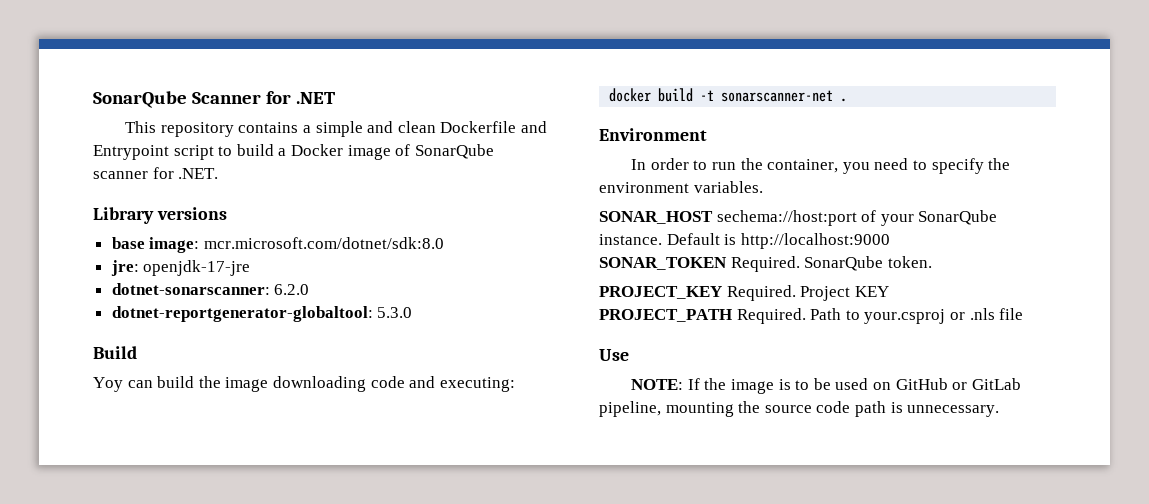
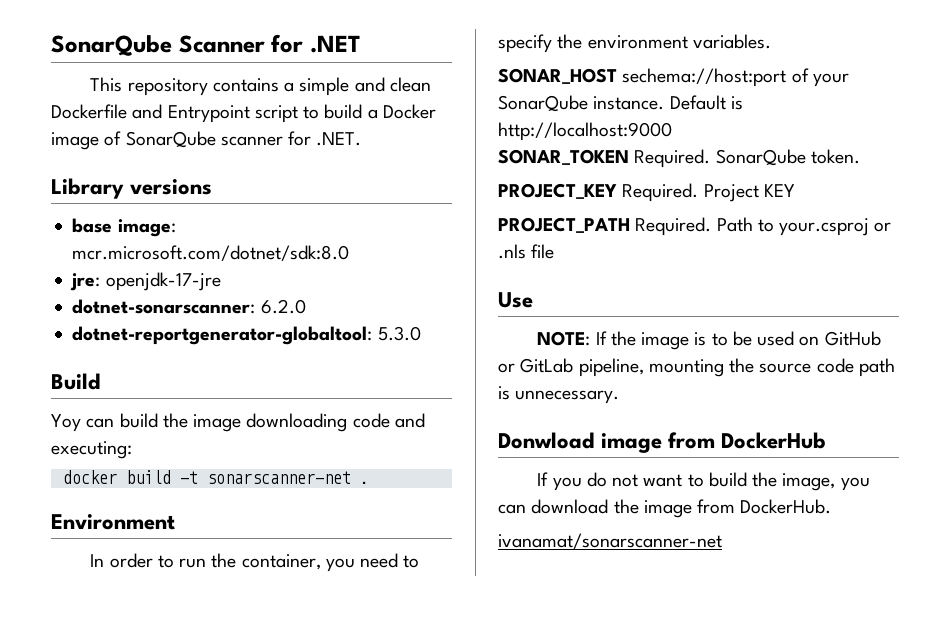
+ Donwload image from DockerHub
+ If you do not want to build the image, you can download the image from DockerHub.
+ ivanamat/sonarscanner-net

